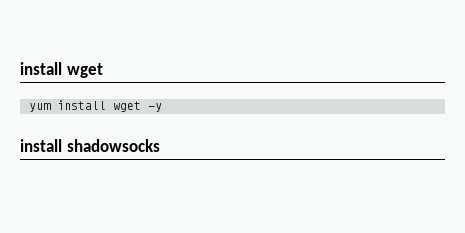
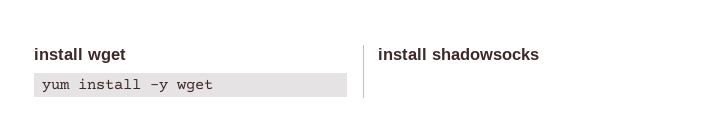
- yum install wget -y
+ yum install -y wget

